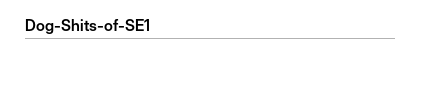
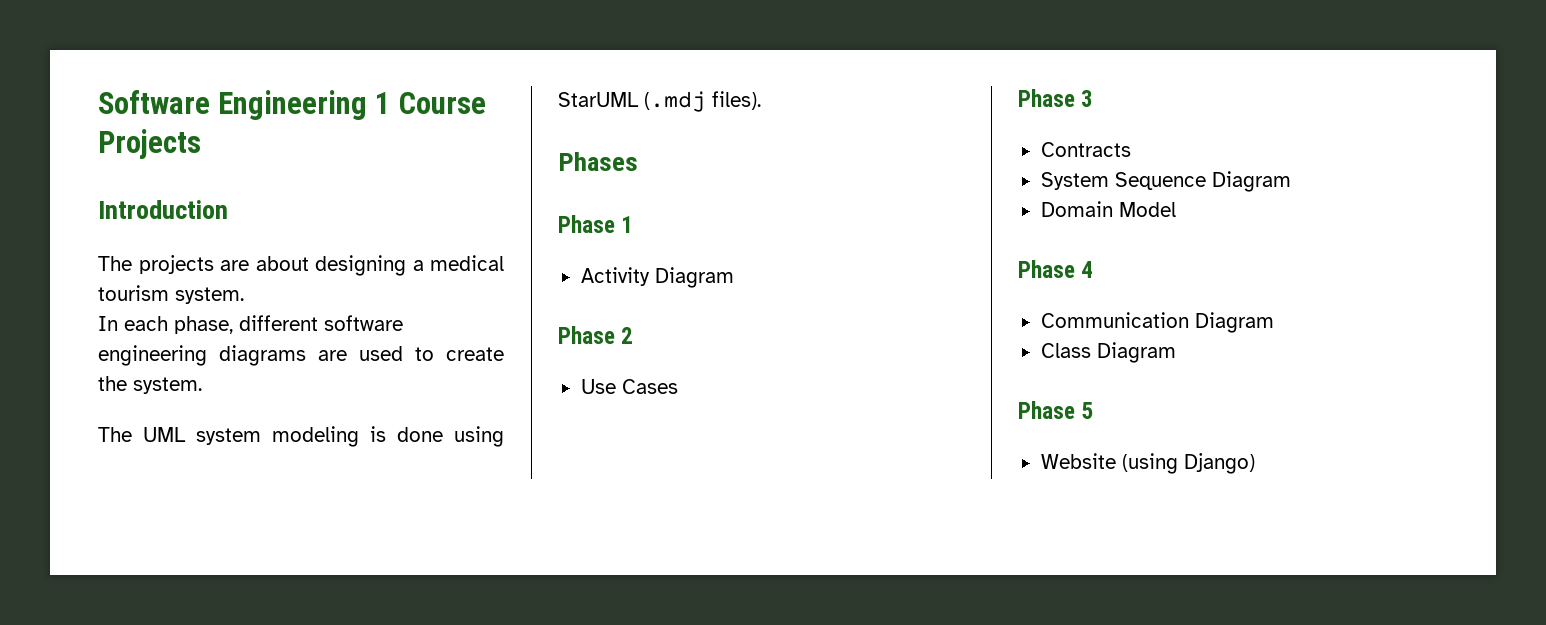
- Dog-Shits-of-SE1
+ Software Engineering 1 Course Projects
+ Introduction
+ The projects are about designing a medical tourism system.
+ In each phase, different software engineering diagrams are used to create the system.
+ The UML system modeling is done using StarUML (.mdj files).
+ Phases
+ Phase 1
+ Activity Diagram
+ Phase 2
+ Use Cases
+ Phase 3
+ Contracts
+ System Sequence Diagram
+ Domain Model
+ Phase 4
+ Communication Diagram
+ Class Diagram
+ Phase 5
+ Website (using Django)

